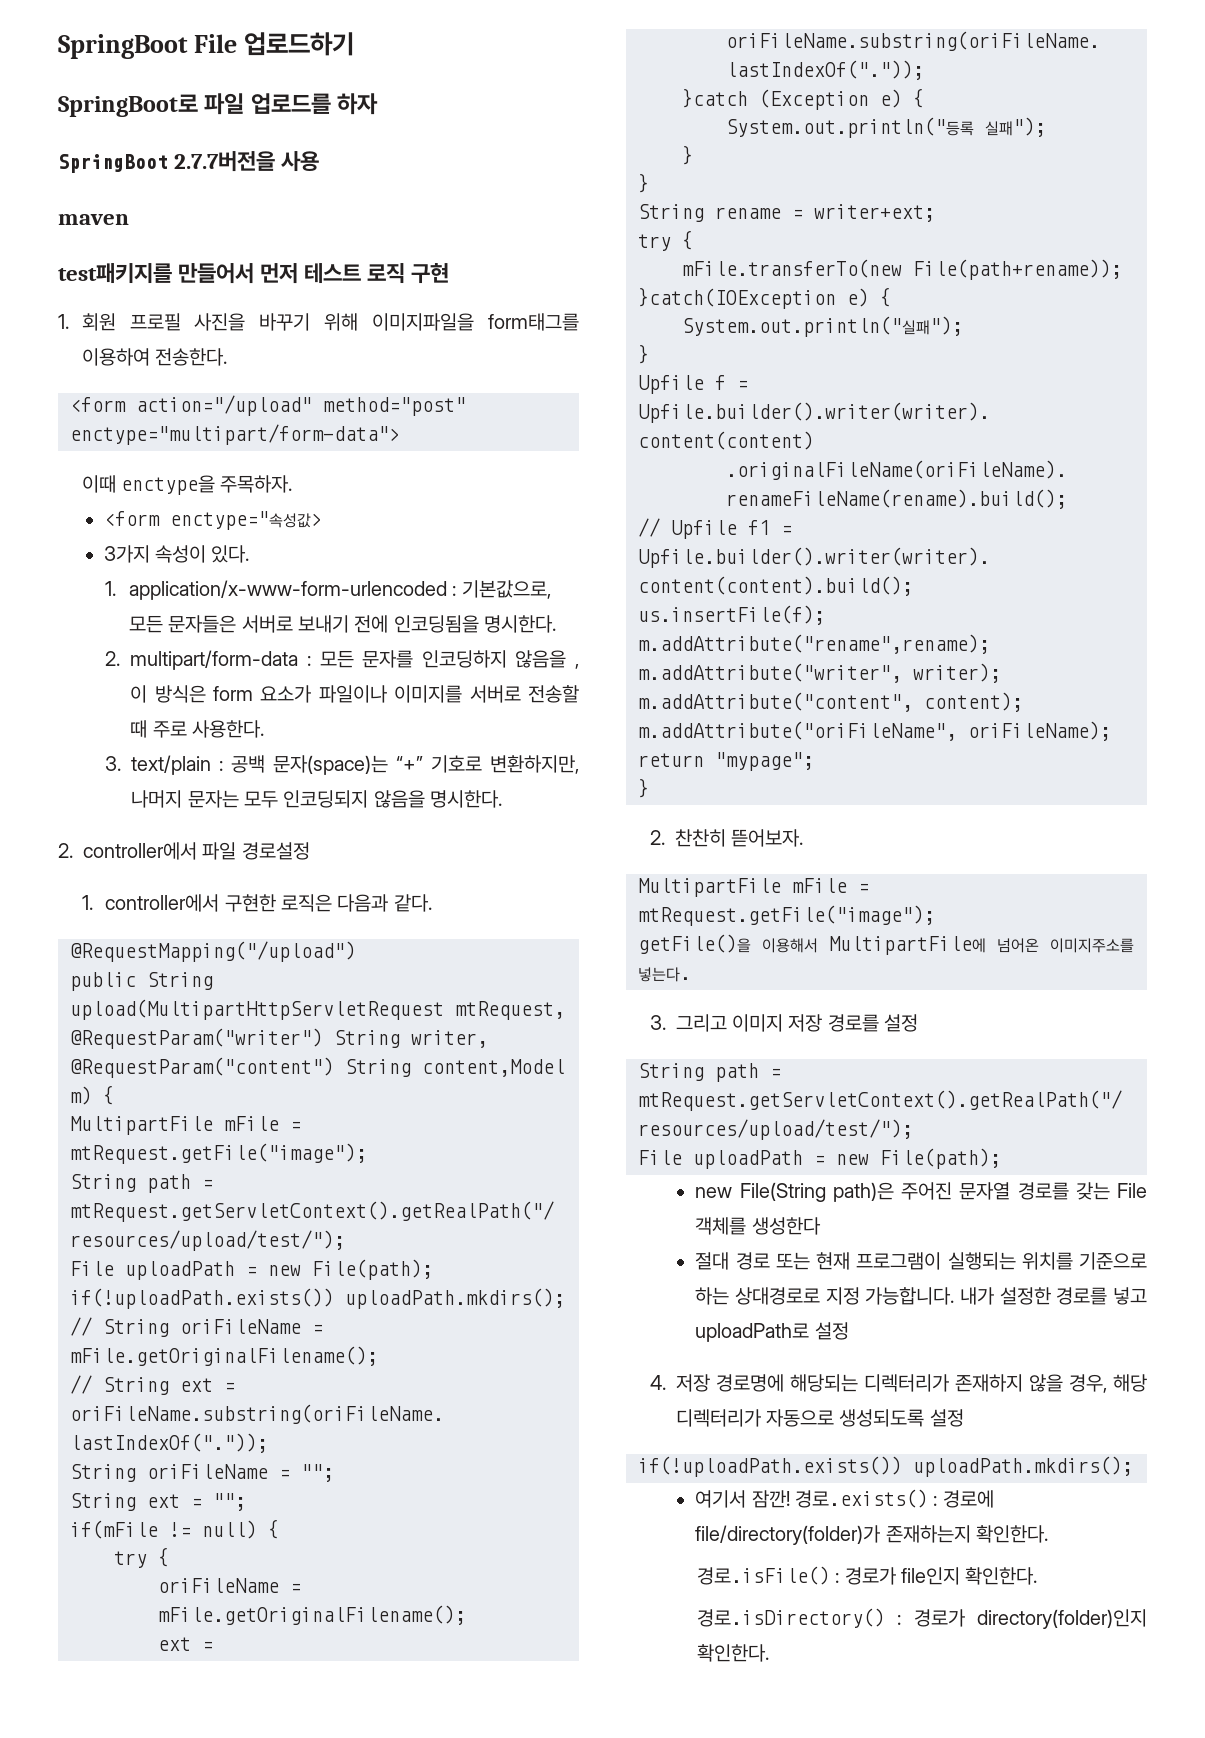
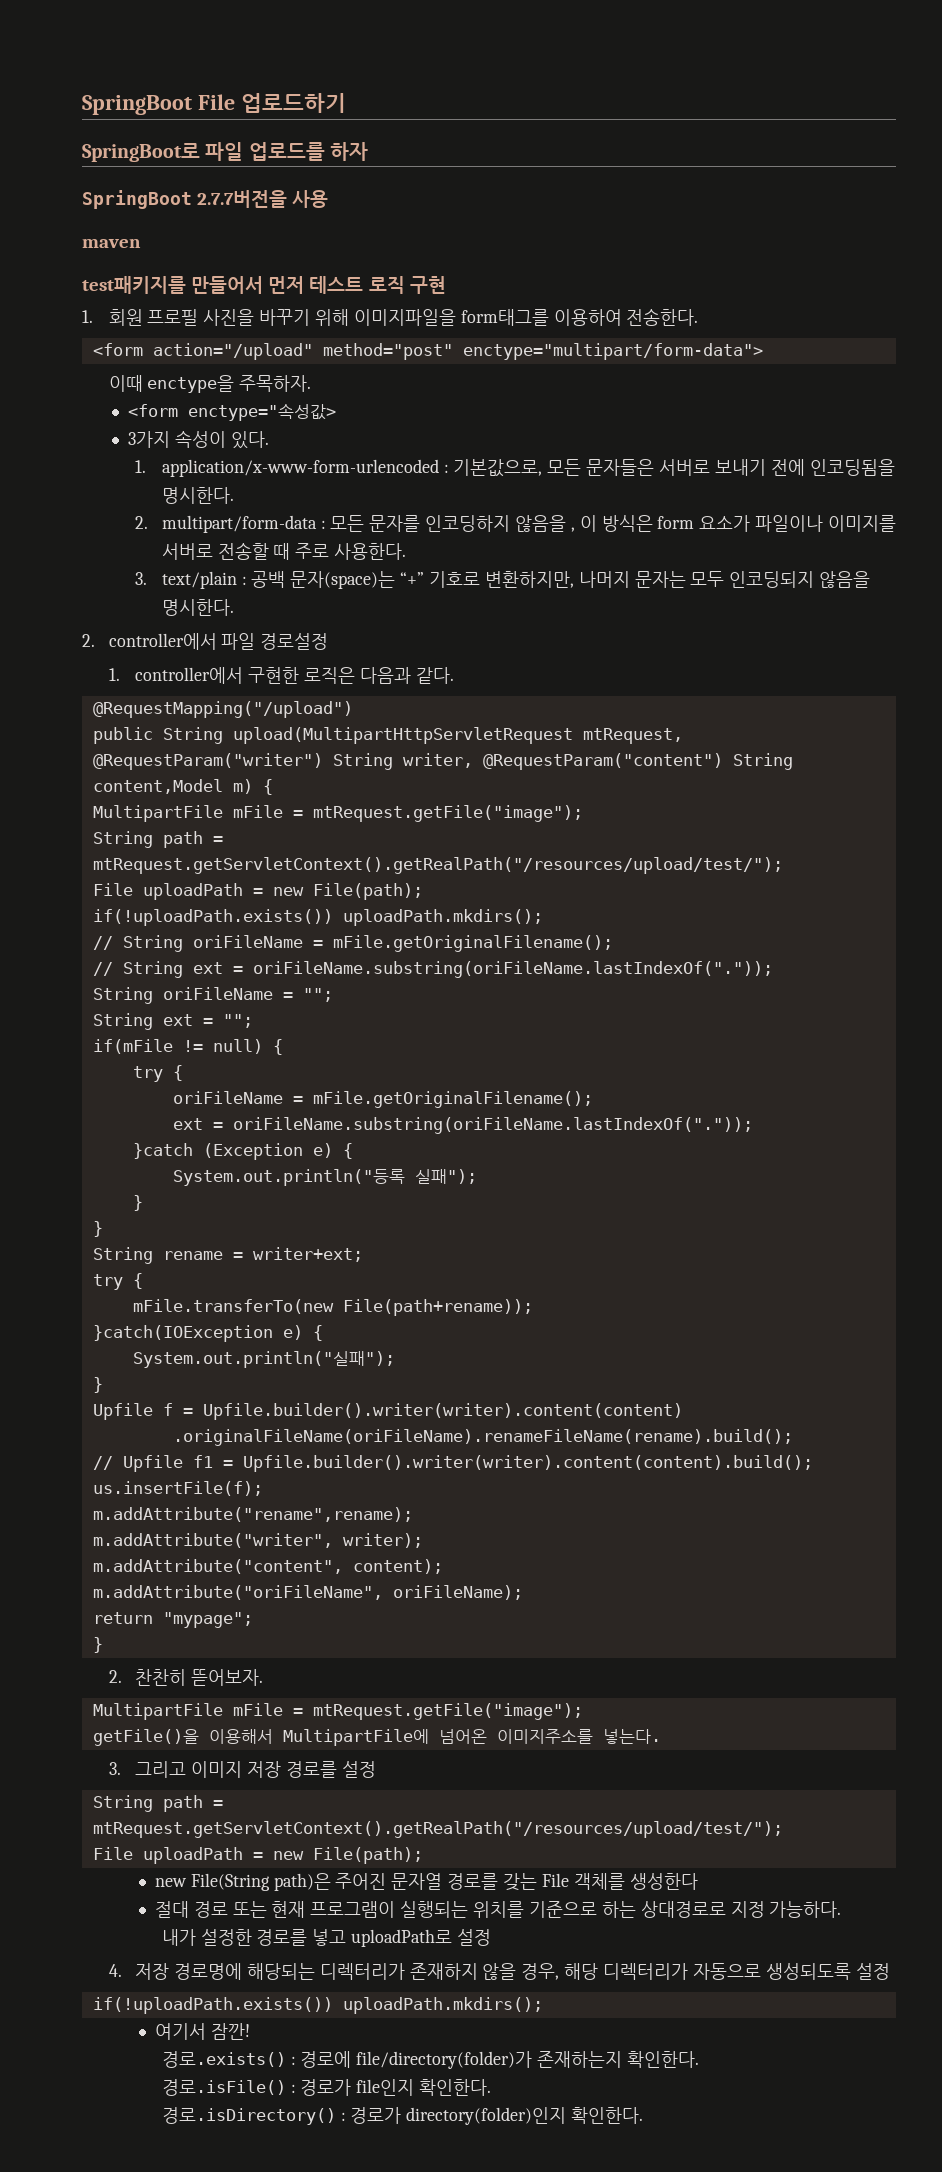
- 절대 경로 또는 현재 프로그램이 실행되는 위치를 기준으로 하는 상대경로로 지정 가능합니다. 내가 설정한 경로를 넣고 uploadPath로 설정
+ 절대 경로 또는 현재 프로그램이 실행되는 위치를 기준으로 하는 상대경로로 지정 가능하다.
+ 내가 설정한 경로를 넣고 uploadPath로 설정
- 여기서 잠깐! 경로.exists() : 경로에 file/directory(folder)가 존재하는지 확인한다.
+ 여기서 잠깐!
+ 경로.exists() : 경로에 file/directory(folder)가 존재하는지 확인한다.

